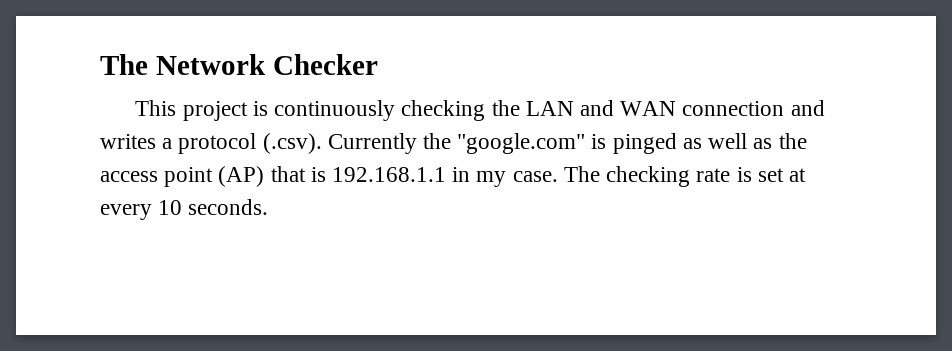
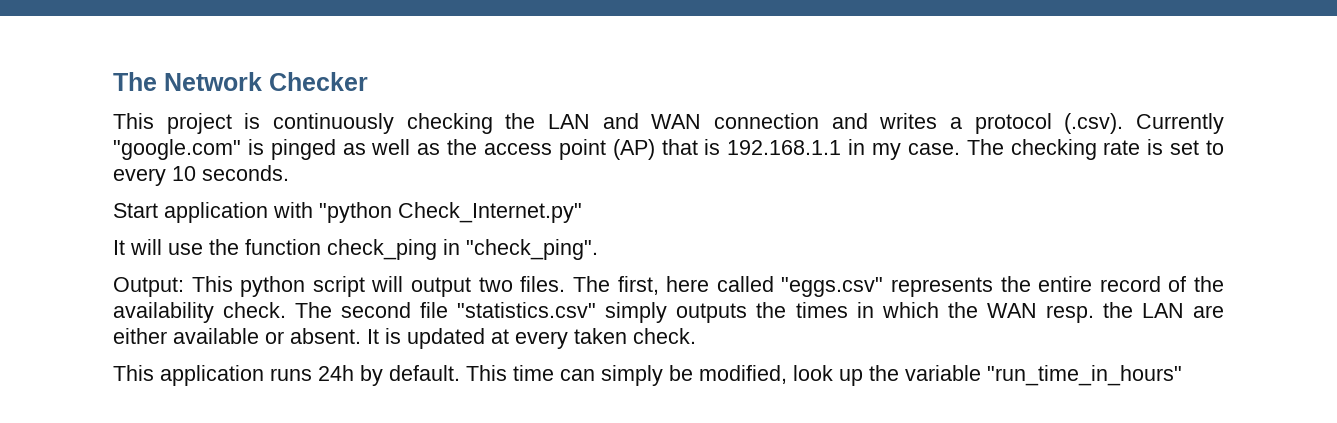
- This project is continuously checking the LAN and WAN connection and writes a protocol (.csv). Currently the "google.com" is pinged as well as the access point (AP) that is 192.168.1.1 in my case.
+ This project is continuously checking the LAN and WAN connection and writes a protocol (.csv). Currently "google.com" is pinged as well as the access point (AP) that is 192.168.1.1 in my case.
- The checking rate is set at every 10 seconds.
+ The checking rate is set to every 10 seconds.
+ Start application with "python Check_Internet.py"
+ It will use the function check_ping in "check_ping".
+ Output: This python script will output two files. The first, here called "eggs.csv" represents the entire record of the availability check. The second file "statistics.csv" simply outputs the times in which the WAN resp. the LAN are either available or absent. It is updated at every taken check.
+ This application runs 24h by default. This time can simply be modified, look up the variable "run_time_in_hours"

